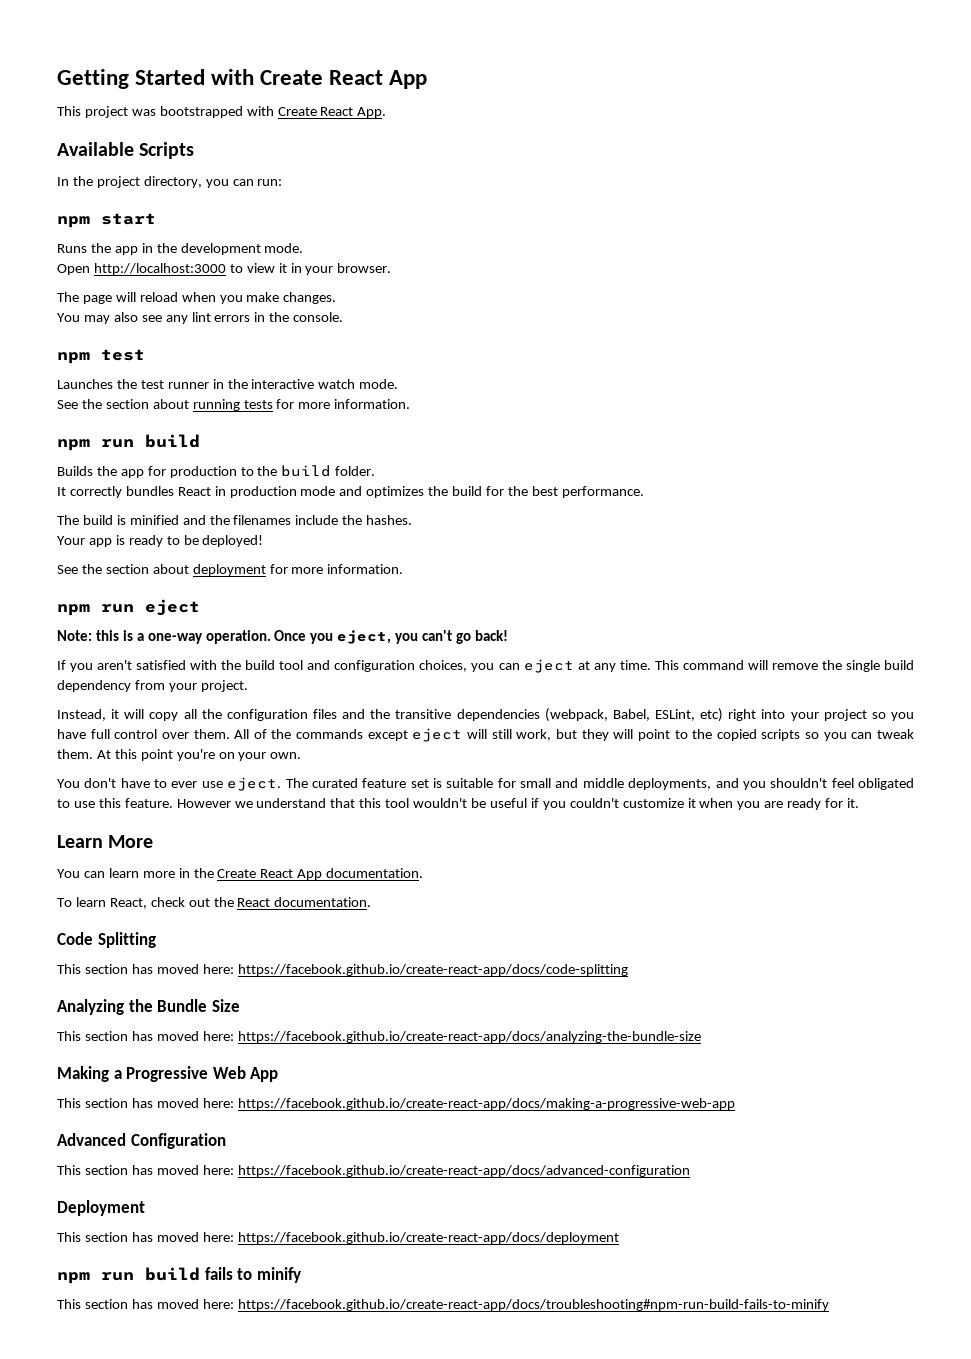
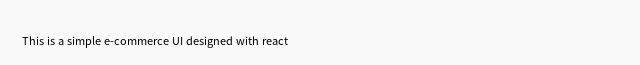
- Getting Started with Create React App
- This project was bootstrapped with Create React App.
- Available Scripts
- In the project directory, you can run:
- npm start
- Runs the app in the development mode.
- Open http://localhost:3000 to view it in your browser.
- The page will reload when you make changes.
- You may also see any lint errors in the console.
- npm test
- Launches the test runner in the interactive watch mode.
- See the section about running tests for more information.
- npm run build
- Builds the app for production to the build folder.
- It correctly bundles React in production mode and optimizes the build for the best performance.
- The build is minified and the filenames include the hashes.
- Your app is ready to be deployed!
- See the section about deployment for more information.
- npm run eject
- Note: this is a one-way operation. Once you eject, you can't go back!
- If you aren't satisfied with the build tool and configuration choices, you can eject at any time. This command will remove the single build dependency from your project.
- Instead, it will copy all the configuration files and the transitive dependencies (webpack, Babel, ESLint, etc) right into your project so you have full control over them. All of the commands except eject will still work, but they will point to the copied scripts so you can tweak them. At this point you're on your own.
- You don't have to ever use eject. The curated feature set is suitable for small and middle deployments, and you shouldn't feel obligated to use this feature. However we understand that this tool wouldn't be useful if you couldn't customize it when you are ready for it.
- Learn More
- You can learn more in the Create React App documentation.
- To learn React, check out the React documentation.
- Code Splitting
- This section has moved here: https://facebook.github.io/create-react-app/docs/code-splitting
- Analyzing the Bundle Size
- This section has moved here: https://facebook.github.io/create-react-app/docs/analyzing-the-bundle-size
- Making a Progressive Web App
- This section has moved here: https://facebook.github.io/create-react-app/docs/making-a-progressive-web-app
- Advanced Configuration
- This section has moved here: https://facebook.github.io/create-react-app/docs/advanced-configuration
- Deployment
- This section has moved here: https://facebook.github.io/create-react-app/docs/deployment
- npm run build fails to minify
- This section has moved here: https://facebook.github.io/create-react-app/docs/troubleshooting#npm-run-build-fails-to-minify
+ This is a simple e-commerce UI designed with react

